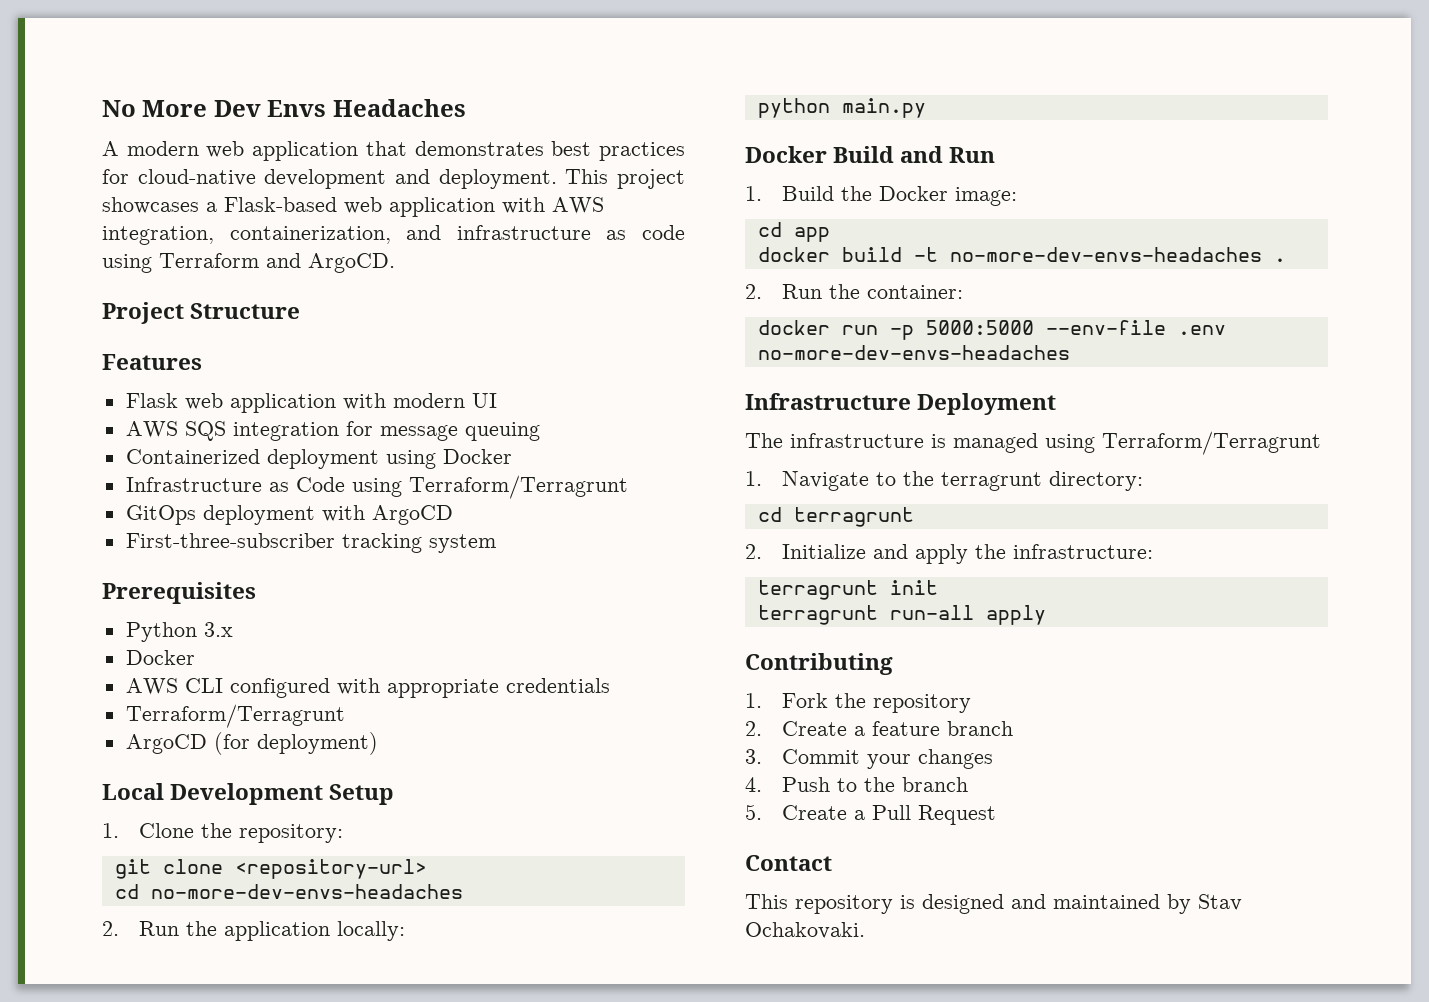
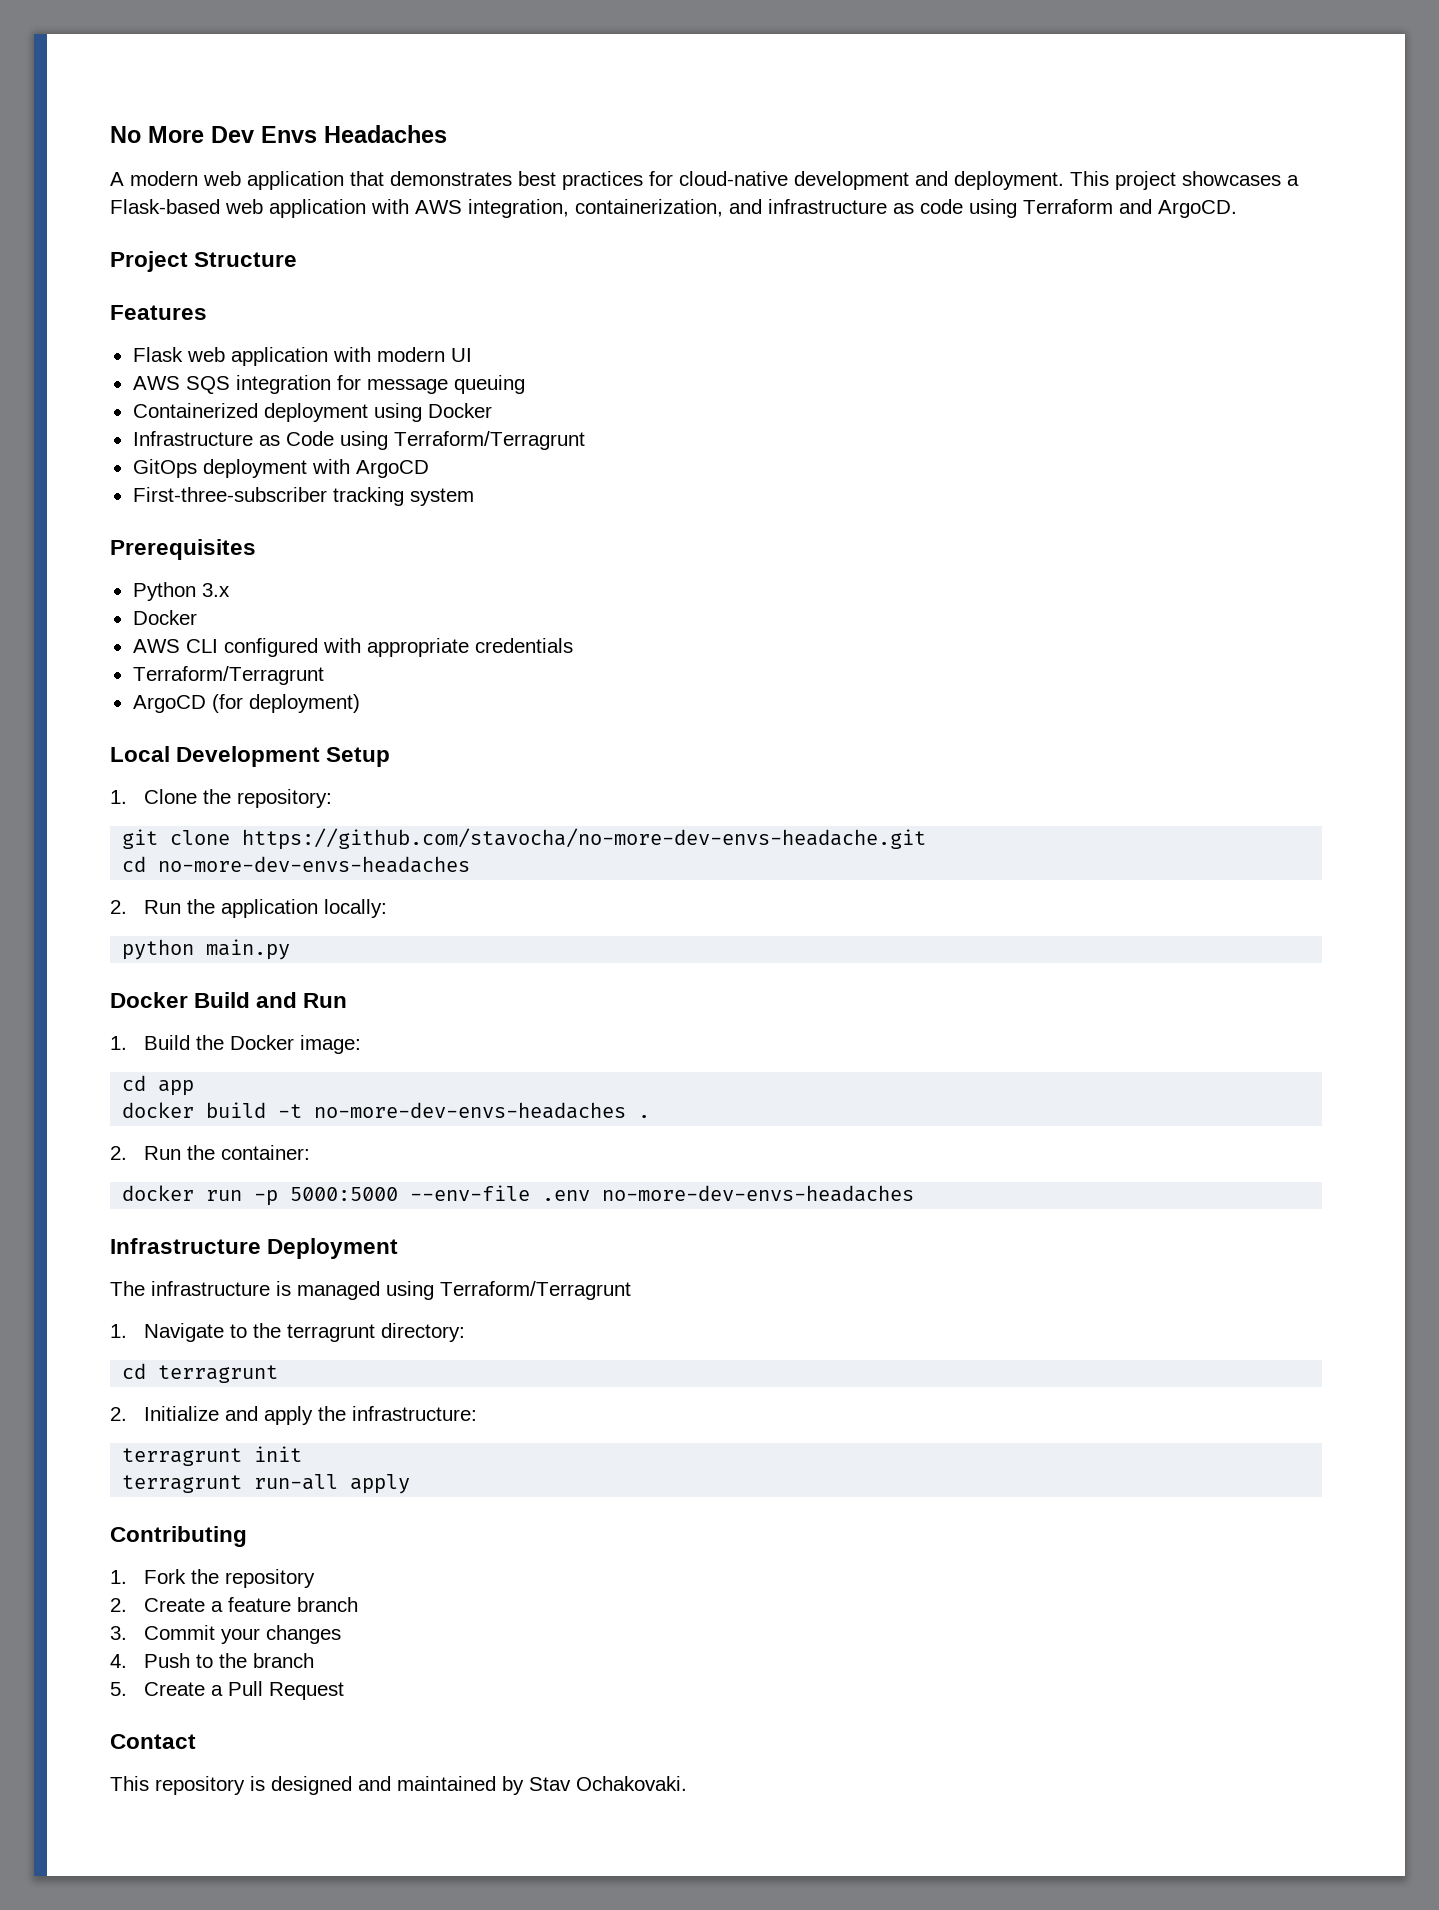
- git clone <repository-url>
+ git clone https://github.com/stavocha/no-more-dev-envs-headache.git

